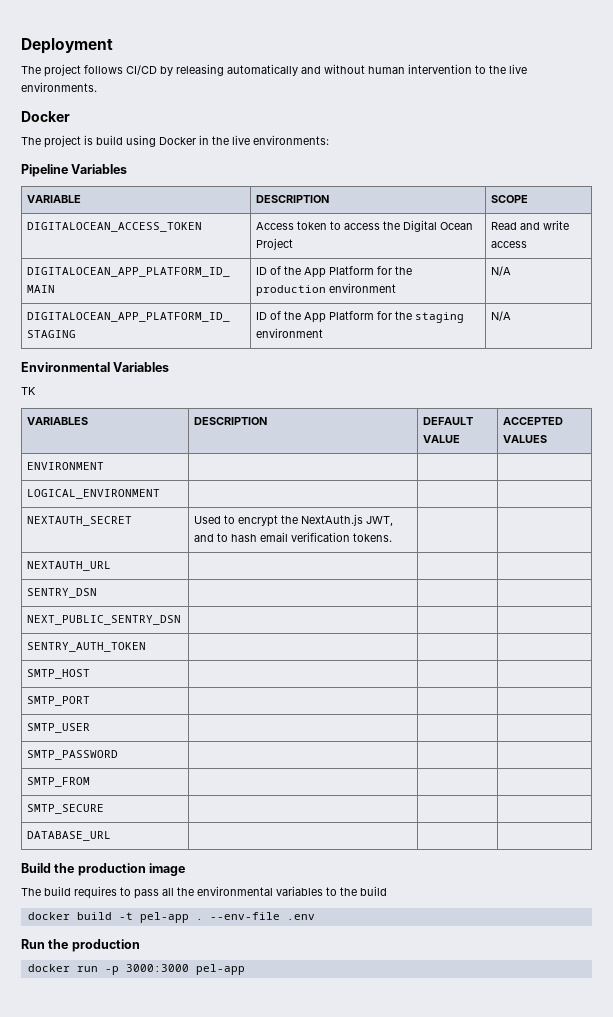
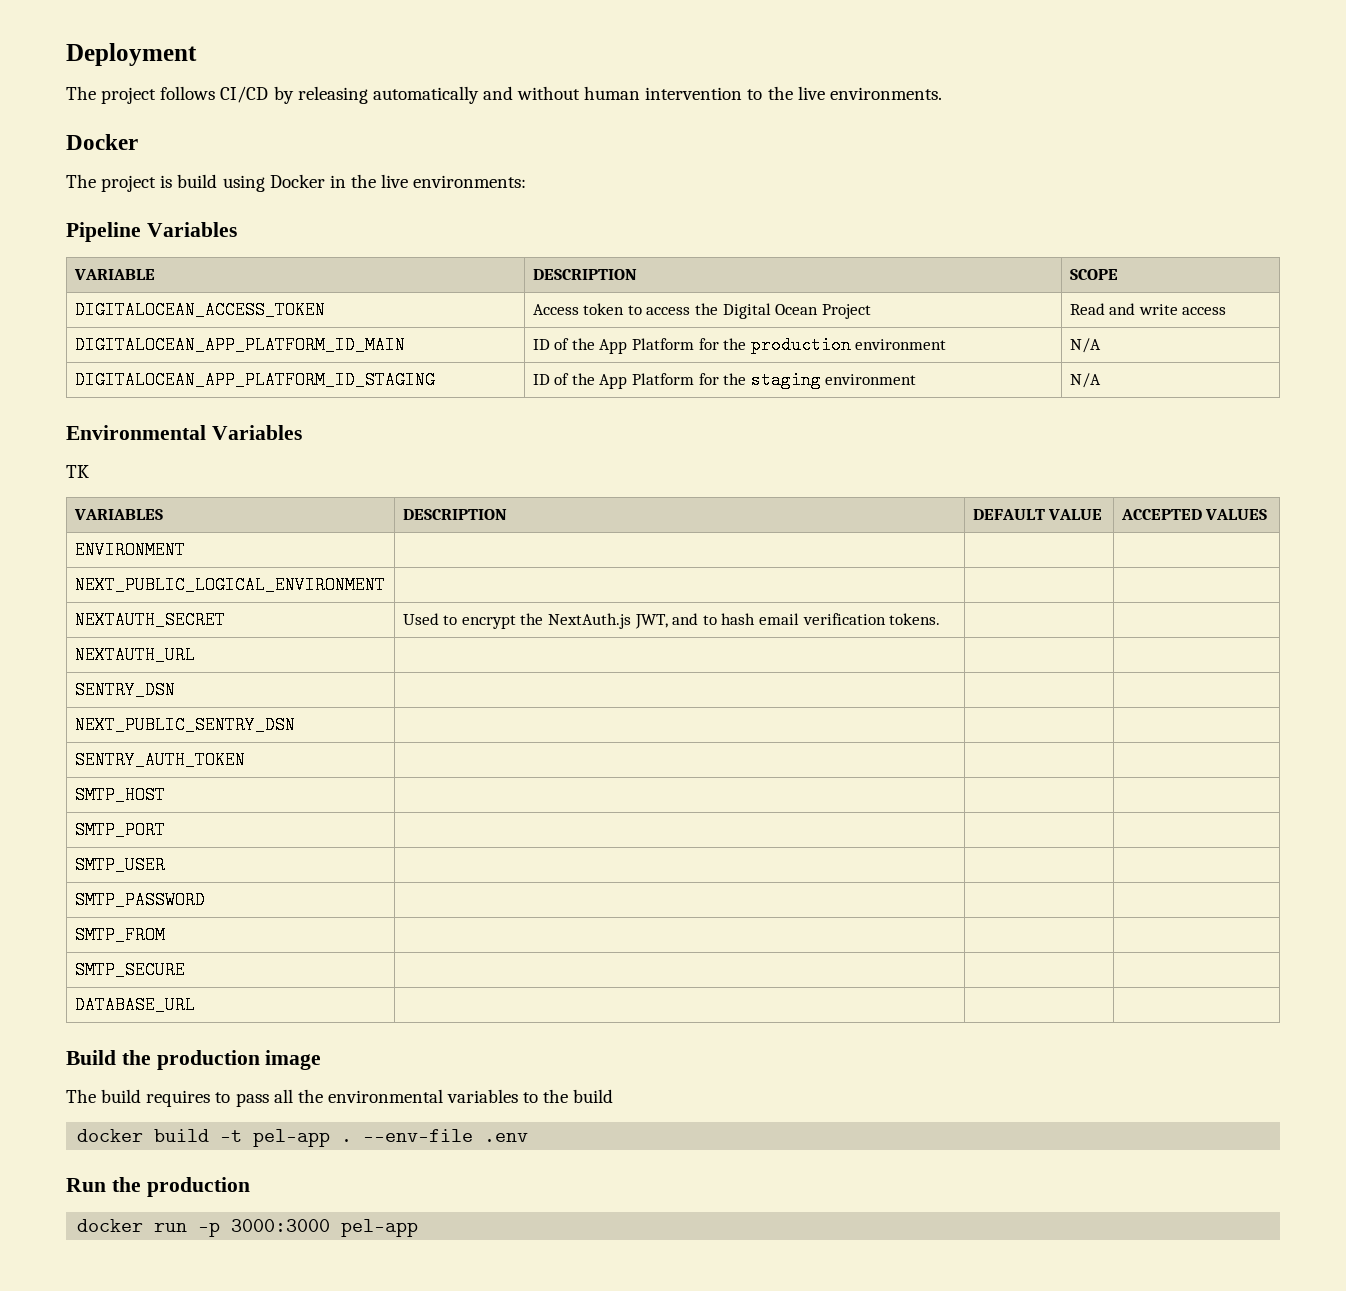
- LOGICAL_ENVIRONMENT | | |
+ NEXT_PUBLIC_LOGICAL_ENVIRONMENT | | |

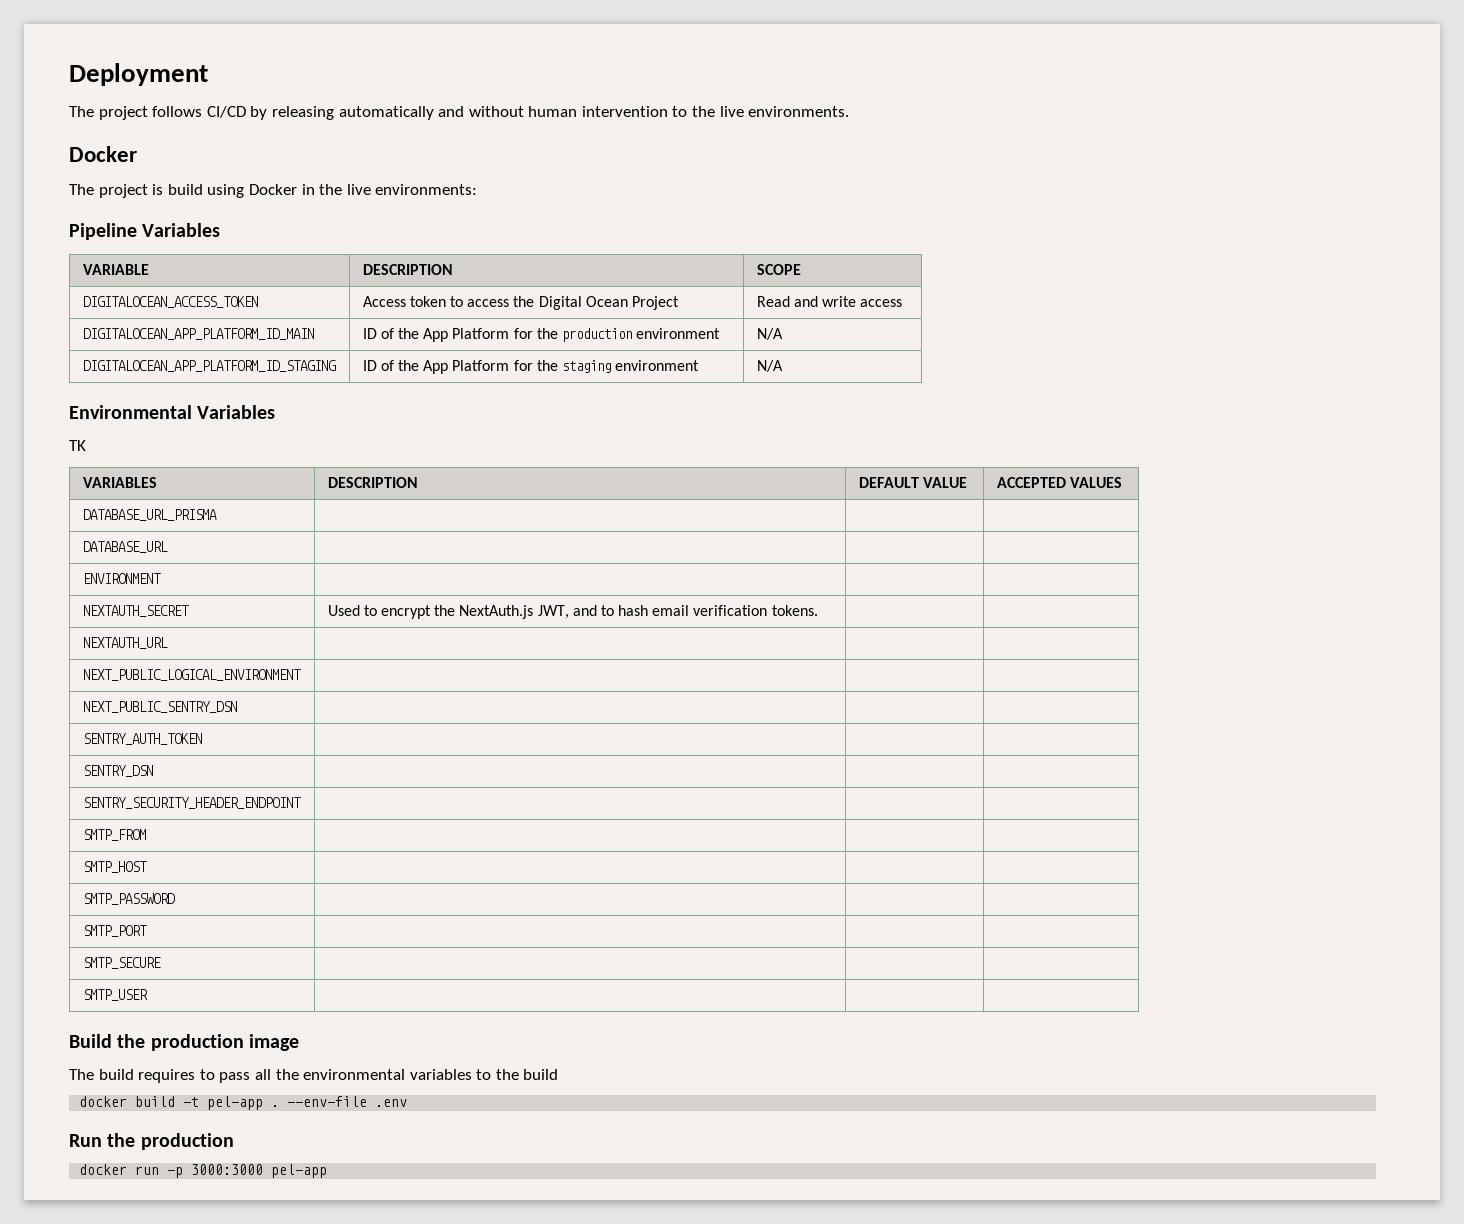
+ DATABASE_URL_PRISMA | | |
+ DATABASE_URL | | |
  ENVIRONMENT | | |
- NEXT_PUBLIC_LOGICAL_ENVIRONMENT | | |
- SENTRY_DSN | | |
+ NEXT_PUBLIC_LOGICAL_ENVIRONMENT | | |
+ SENTRY_DSN | | |
+ SENTRY_SECURITY_HEADER_ENDPOINT | | |
+ SMTP_FROM | | |
+ SMTP_PASSWORD | | |
- SMTP_USER | | |
- SMTP_PASSWORD | | |
- SMTP_FROM | | |
- DATABASE_URL | | |
+ SMTP_USER | | |

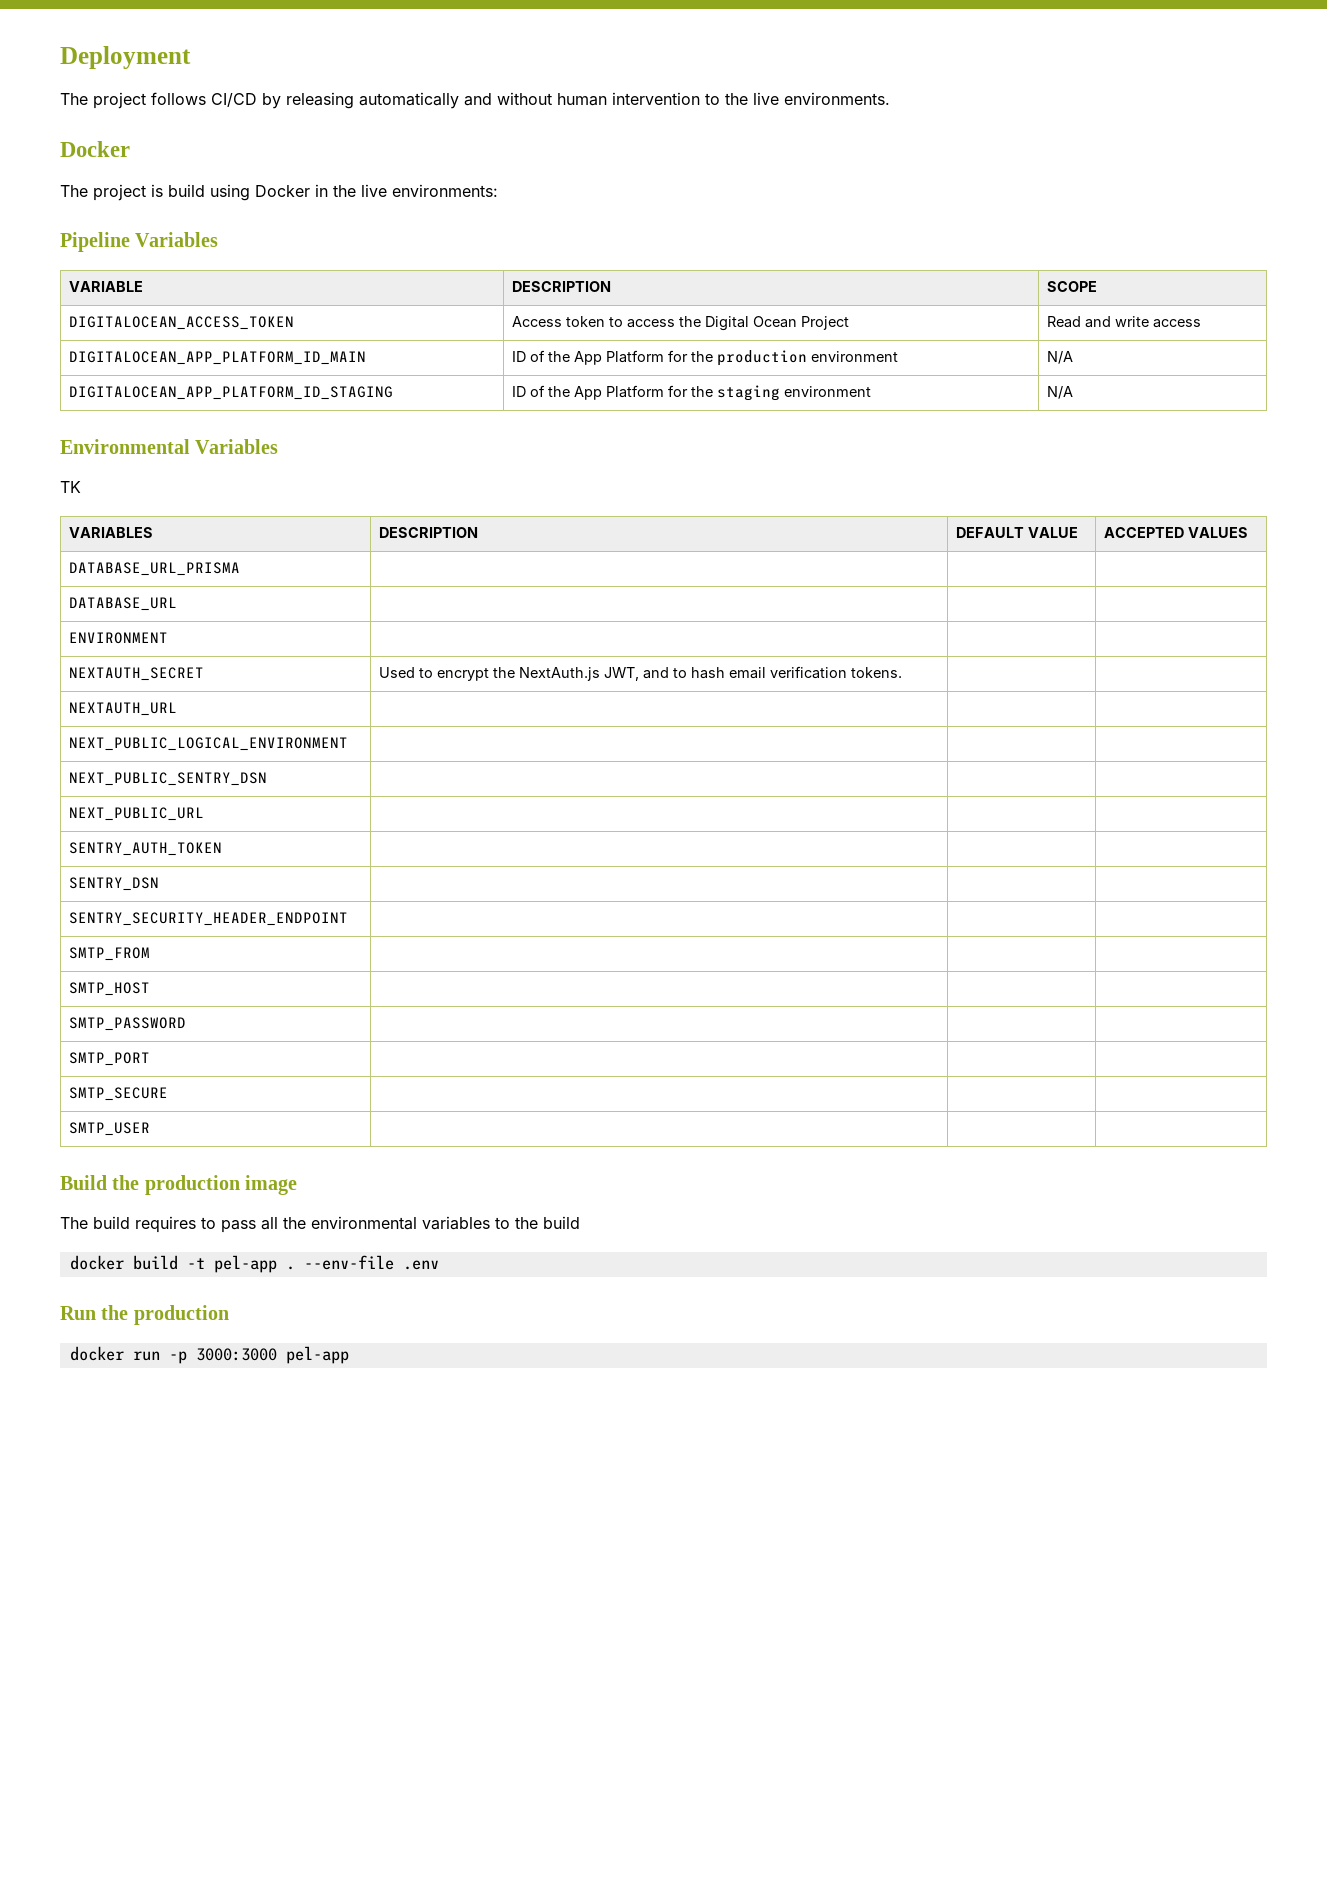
+ NEXT_PUBLIC_URL | | |

